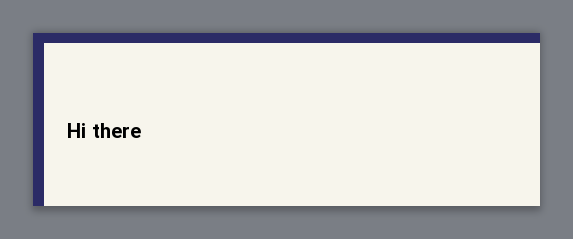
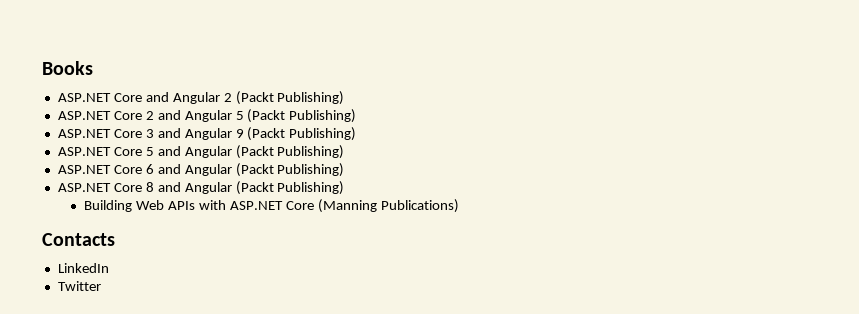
- Hi there
+ Books
+ ASP.NET Core and Angular 2 (Packt Publishing)
+ ASP.NET Core 2 and Angular 5 (Packt Publishing)
+ ASP.NET Core 3 and Angular 9 (Packt Publishing)
+ ASP.NET Core 5 and Angular (Packt Publishing)
+ ASP.NET Core 6 and Angular (Packt Publishing)
+ ASP.NET Core 8 and Angular (Packt Publishing)
+ Building Web APIs with ASP.NET Core (Manning Publications)
+ Contacts
+ LinkedIn
+ Twitter

